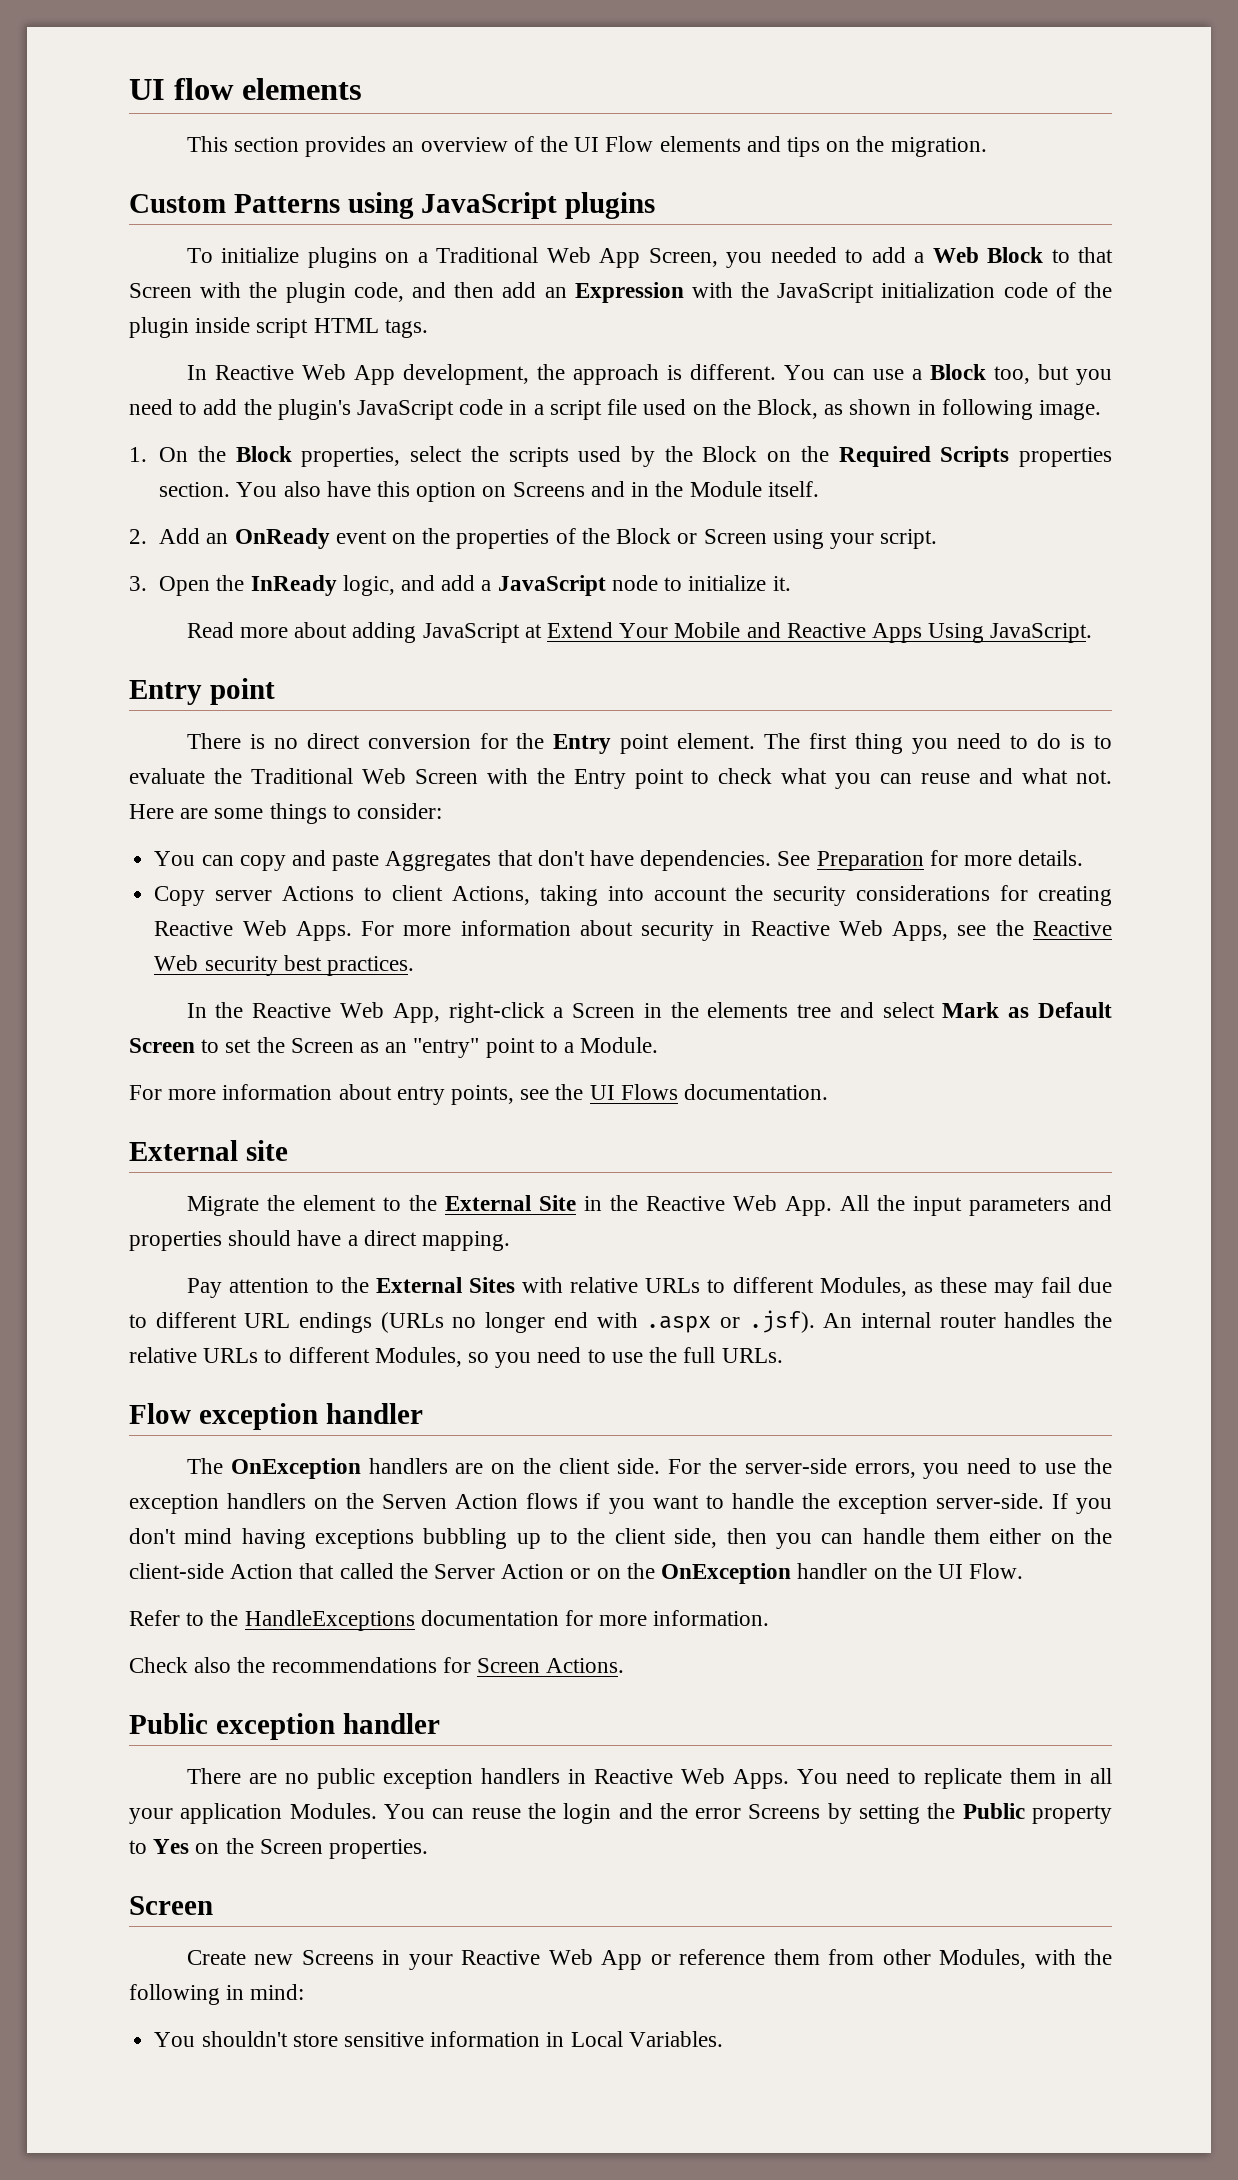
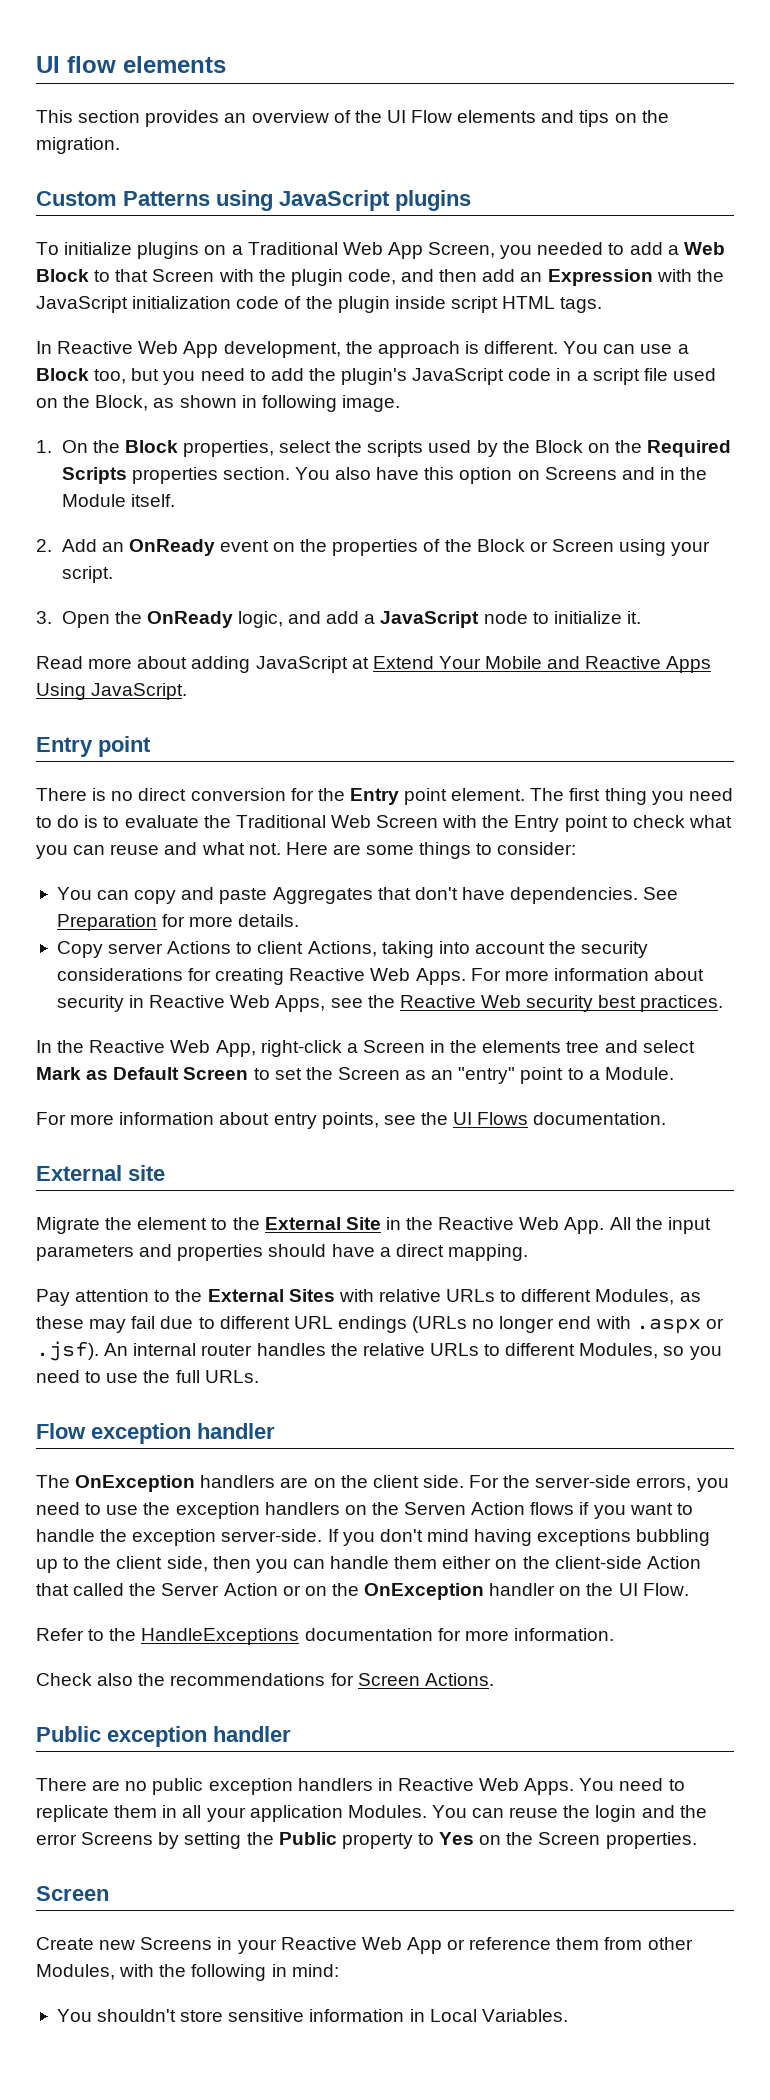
- 3. Open the InReady logic, and add a JavaScript node to initialize it.
+ 3. Open the OnReady logic, and add a JavaScript node to initialize it.

